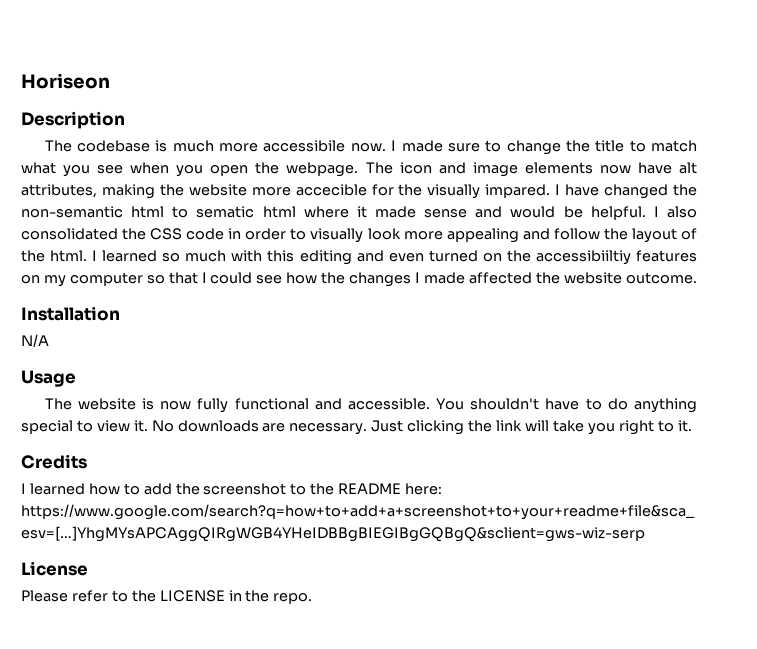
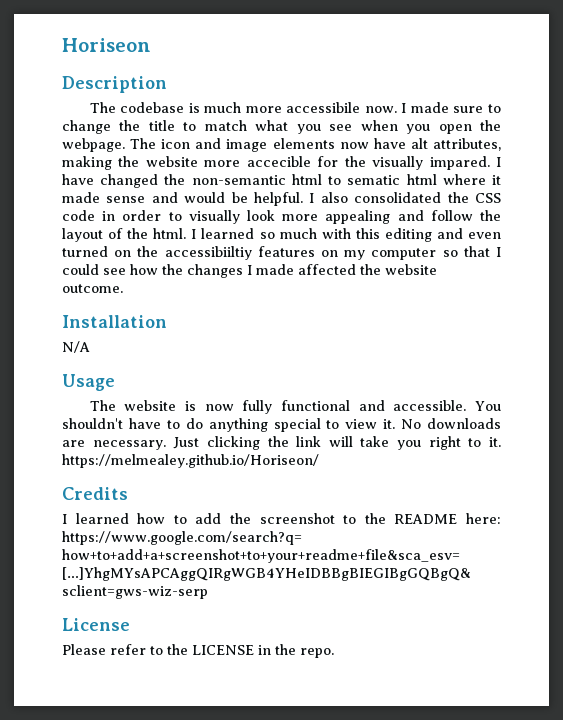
- Just clicking the link will take you right to it.
+ Just clicking the link will take you right to it. https://melmealey.github.io/Horiseon/

